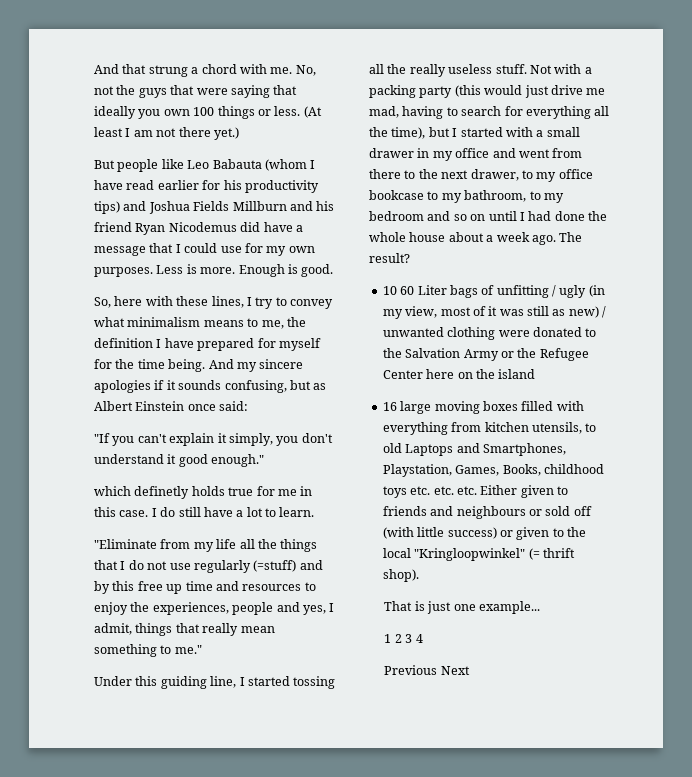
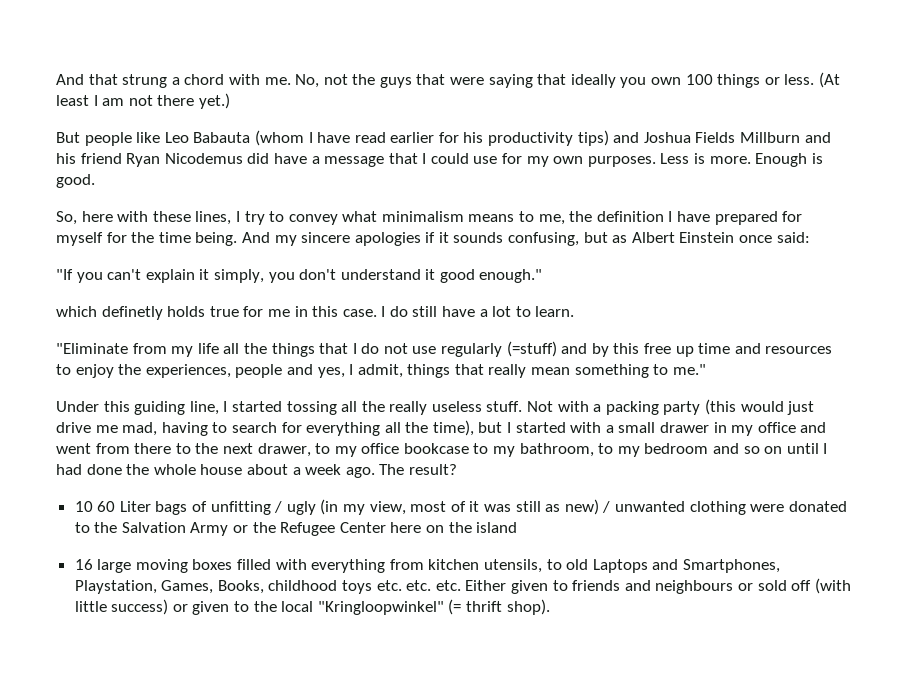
- That is just one example...
- 1 2 3 4
- Previous Next

